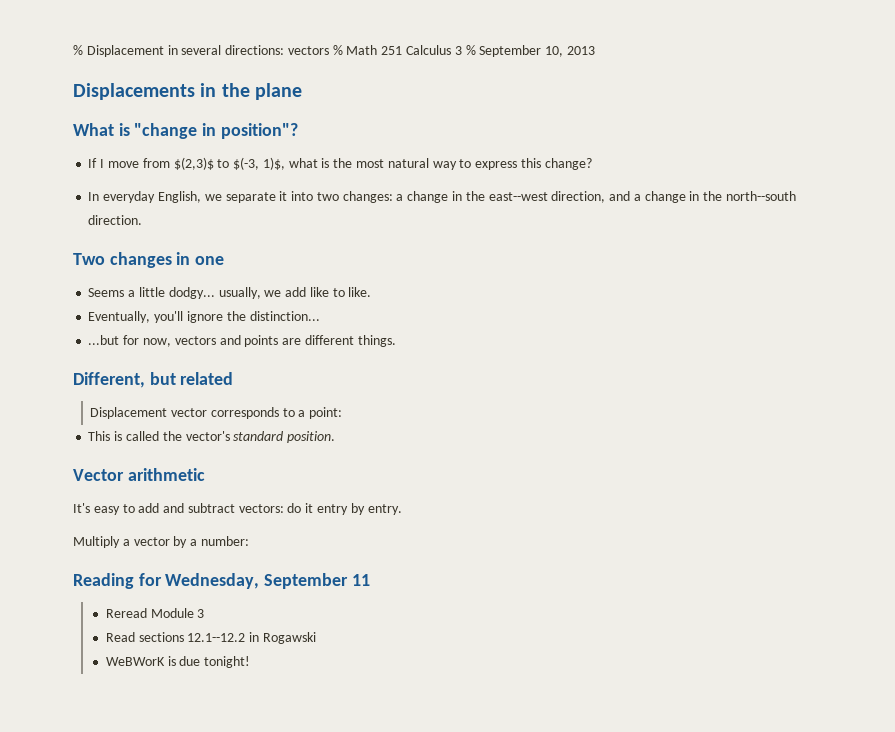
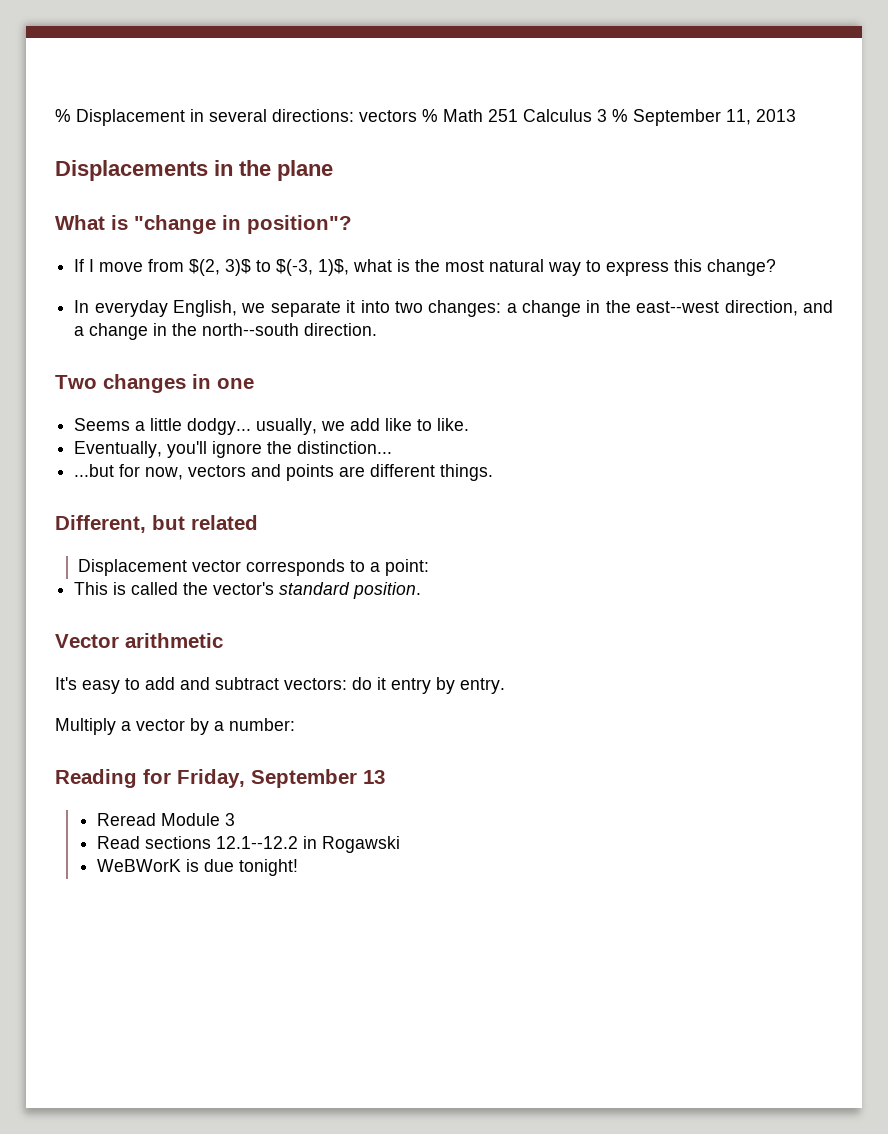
- % Displacement in several directions: vectors % Math 251 Calculus 3 % September 10, 2013
+ % Displacement in several directions: vectors % Math 251 Calculus 3 % September 11, 2013
- If I move from $(2,3)$ to $(-3, 1)$, what is the most natural way to express this change?
+ If I move from $(2, 3)$ to $(-3, 1)$, what is the most natural way to express this change?
- Reading for Wednesday, September 11
+ Reading for Friday, September 13

